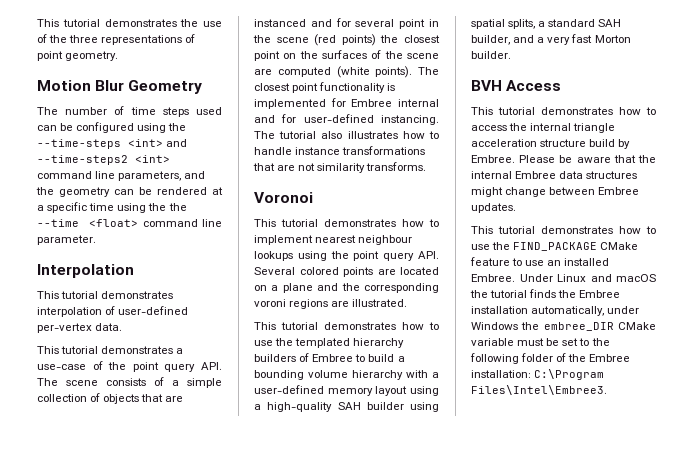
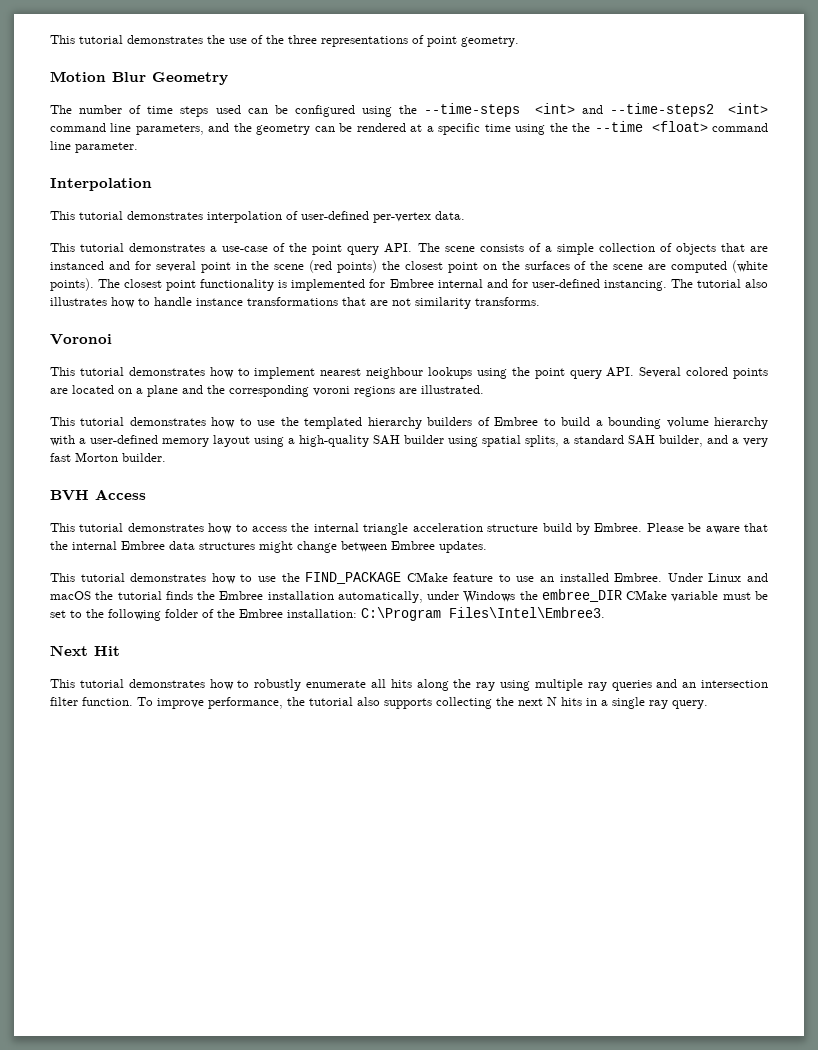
+ Next Hit
+ This tutorial demonstrates how to robustly enumerate all hits along the ray using multiple ray queries and an intersection filter function. To improve performance, the tutorial also supports collecting the next N hits in a single ray query.

